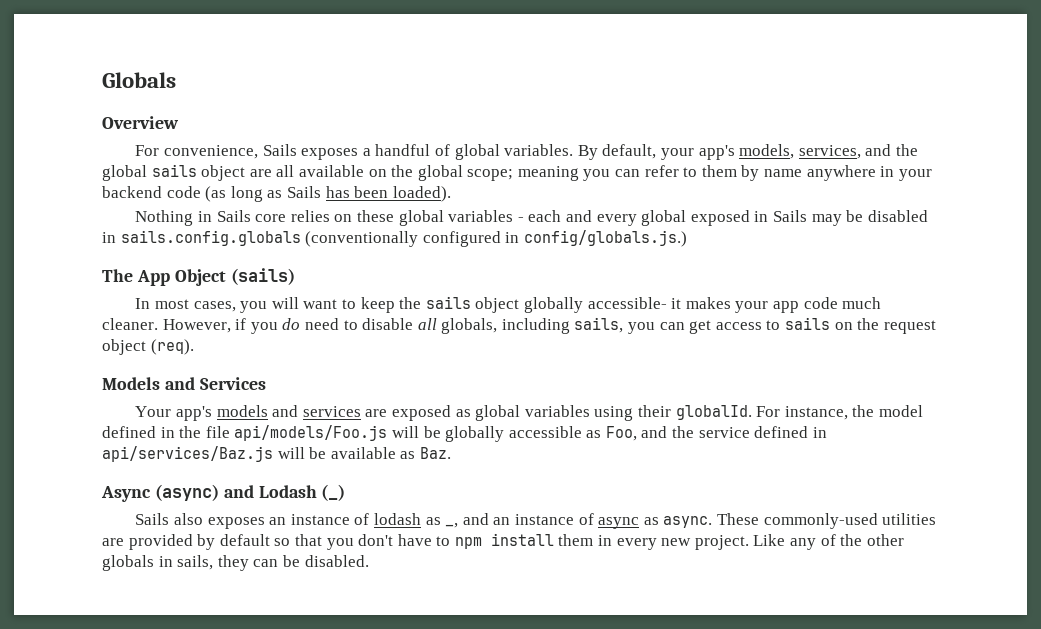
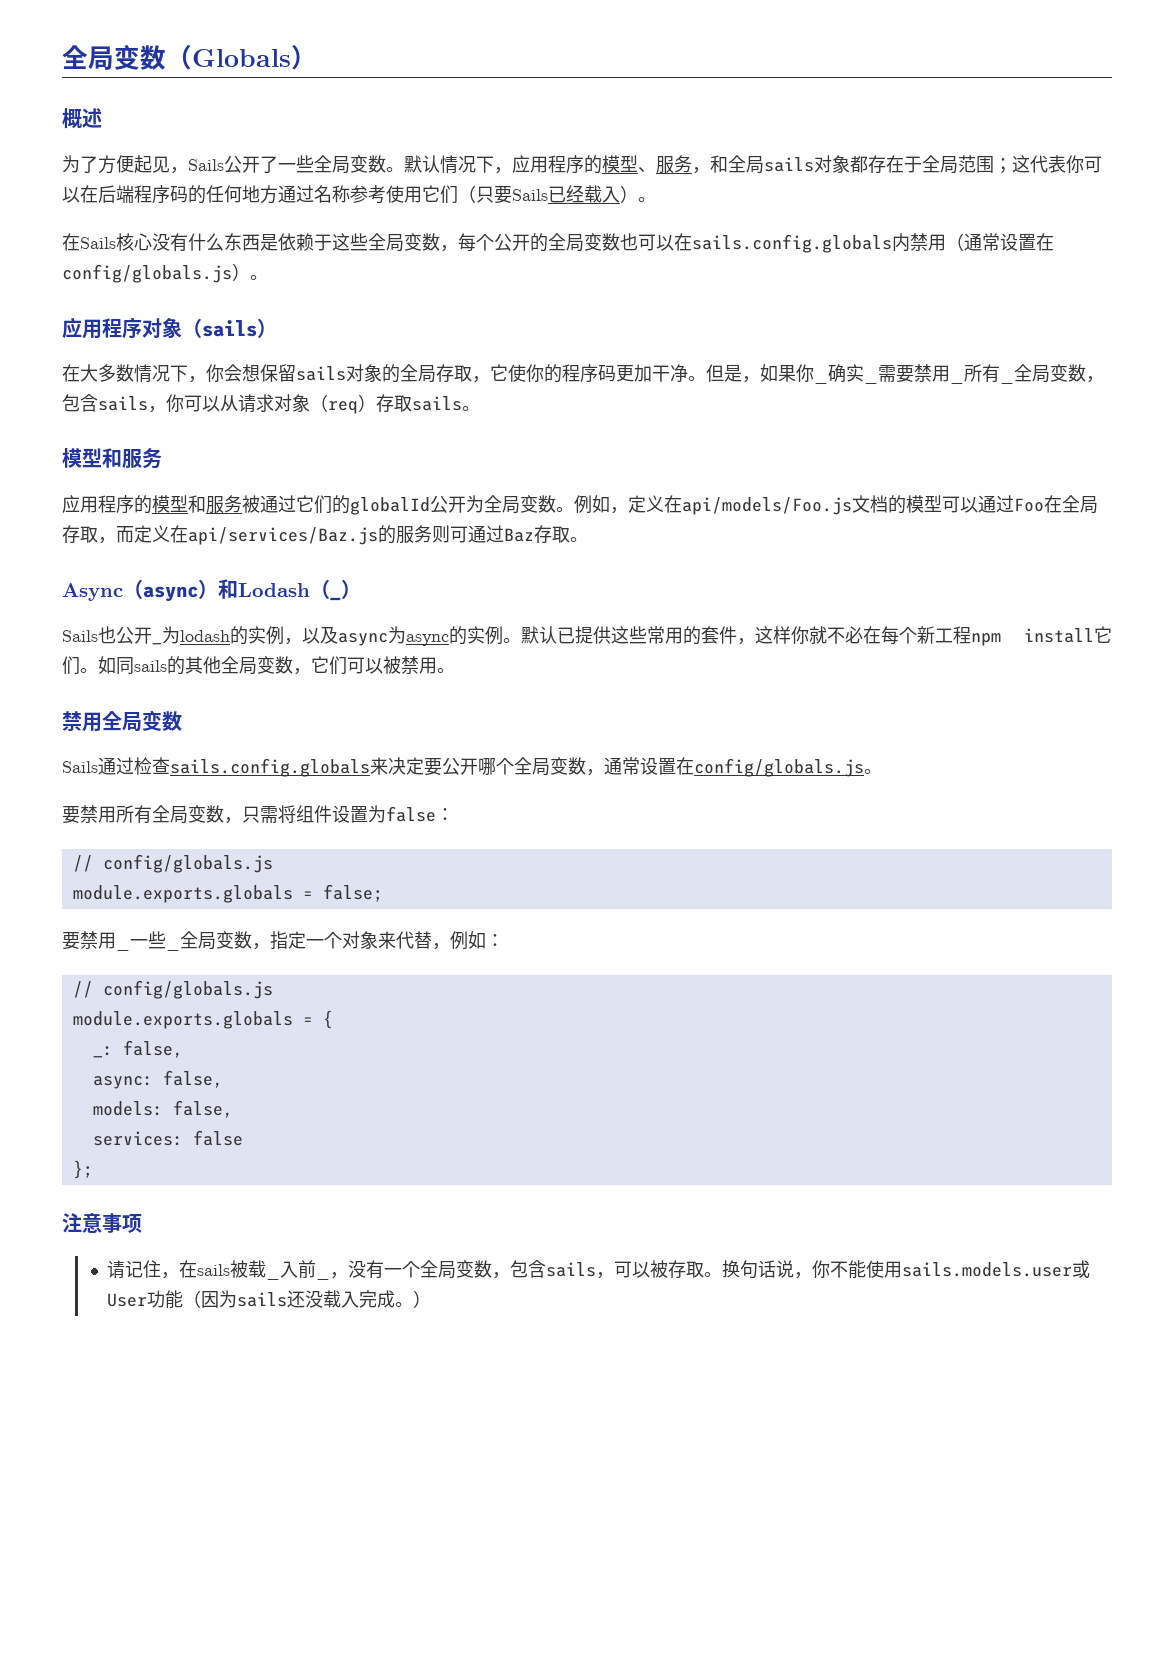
- Globals
- Overview
- For convenience, Sails exposes a handful of global variables. By default, your app's models, services, and the global sails object are all available on the global scope; meaning you can refer to them by name anywhere in your backend code (as long as Sails has been loaded).
- Nothing in Sails core relies on these global variables - each and every global exposed in Sails may be disabled in sails.config.globals (conventionally configured in config/globals.js.)
- The App Object (sails)
- In most cases, you will want to keep the sails object globally accessible- it makes your app code much cleaner. However, if you do need to disable all globals, including sails, you can get access to sails on the request object (req).
- Models and Services
- Your app's models and services are exposed as global variables using their globalId. For instance, the model defined in the file api/models/Foo.js will be globally accessible as Foo, and the service defined in api/services/Baz.js will be available as Baz.
- Async (async) and Lodash (_)
- Sails also exposes an instance of lodash as _, and an instance of async as async. These commonly-used utilities are provided by default so that you don't have to npm install them in every new project. Like any of the other globals in sails, they can be disabled.
+ 全局变数（Globals）
+ 概述
+ 为了方便起见，Sails公开了一些全局变数。默认情况下，应用程序的模型、服务，和全局sails对象都存在于全局范围；这代表你可以在后端程序码的任何地方通过名称参考使用它们（只要Sails已经载入）。
+ 在Sails核心没有什么东西是依赖于这些全局变数，每个公开的全局变数也可以在sails.config.globals内禁用（通常设置在config/globals.js）。
+ 应用程序对象（sails）
+ 在大多数情况下，你会想保留sails对象的全局存取，它使你的程序码更加干净。但是，如果你_确实_需要禁用_所有_全局变数，包含sails，你可以从请求对象（req）存取sails。
+ 模型和服务
+ 应用程序的模型和服务被通过它们的globalId公开为全局变数。例如，定义在api/models/Foo.js文档的模型可以通过Foo在全局存取，而定义在api/services/Baz.js的服务则可通过Baz存取。
+ Async（async）和Lodash（_）
+ Sails也公开_为lodash的实例，以及async为async的实例。默认已提供这些常用的套件，这样你就不必在每个新工程npm install它们。如同sails的其他全局变数，它们可以被禁用。
+ 禁用全局变数
+ Sails通过检查sails.config.globals来决定要公开哪个全局变数，通常设置在config/globals.js。
+ 要禁用所有全局变数，只需将组件设置为false：
+ // config/globals.js
+ module.exports.globals = false;
+ 要禁用_一些_全局变数，指定一个对象来代替，例如：
+ // config/globals.js
+ module.exports.globals = {
+ _: false,
+ async: false,
+ models: false,
+ services: false
+ };
+ 注意事项
+ 请记住，在sails被载_入前_，没有一个全局变数，包含sails，可以被存取。换句话说，你不能使用sails.models.user或User功能（因为sails还没载入完成。）

